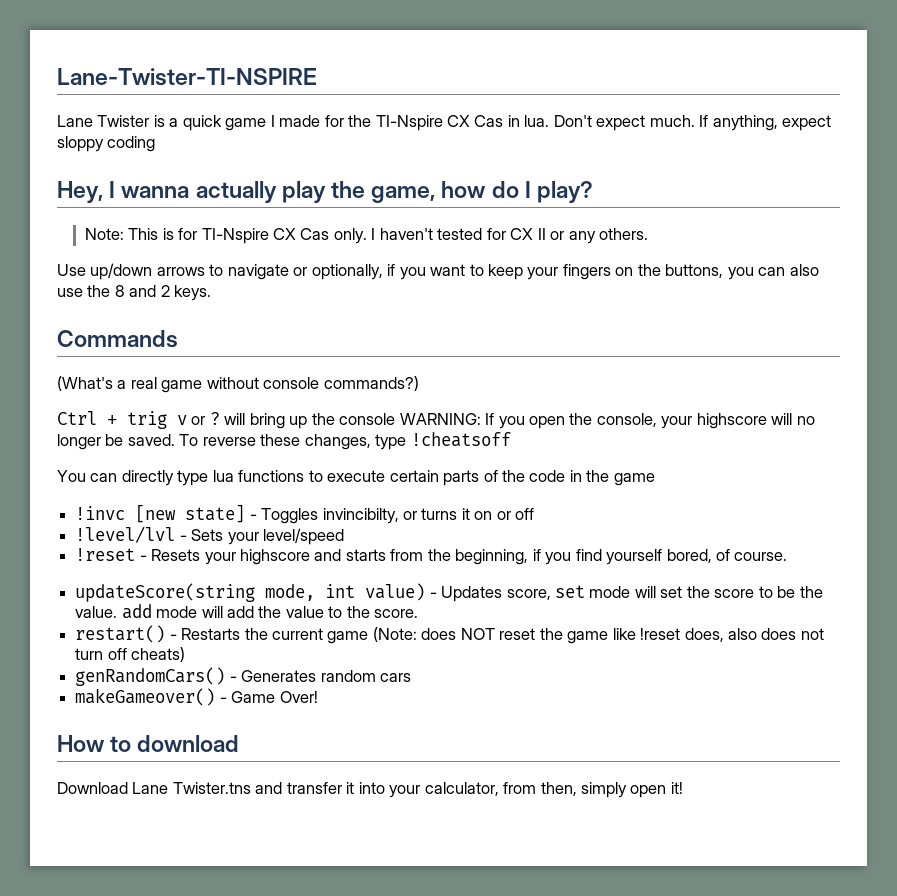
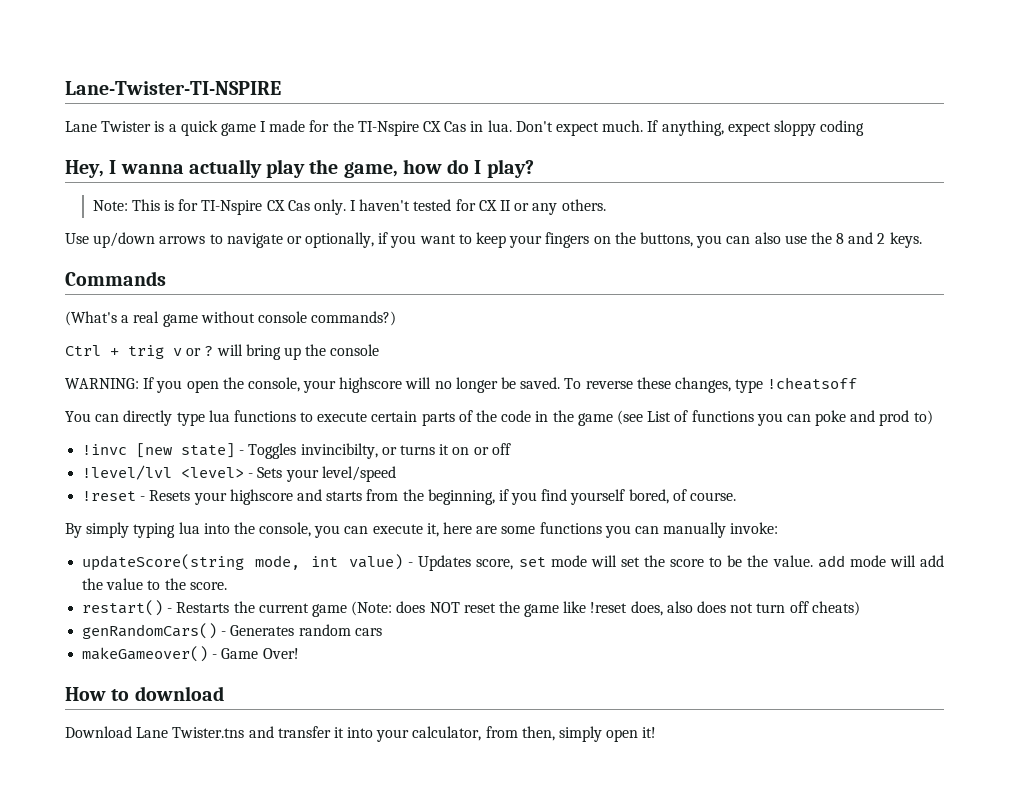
- Ctrl + trig v or ? will bring up the console WARNING: If you open the console, your highscore will no longer be saved.
+ Ctrl + trig v or ? will bring up the console
+ WARNING: If you open the console, your highscore will no longer be saved.
- You can directly type lua functions to execute certain parts of the code in the game
+ You can directly type lua functions to execute certain parts of the code in the game (see List of functions you can poke and prod to)
- !level/lvl - Sets your level/speed
+ !level/lvl <level> - Sets your level/speed
+ By simply typing lua into the console, you can execute it, here are some functions you can manually invoke:

